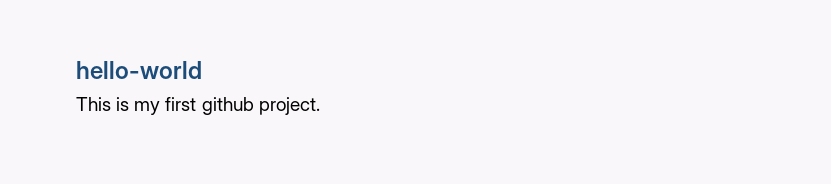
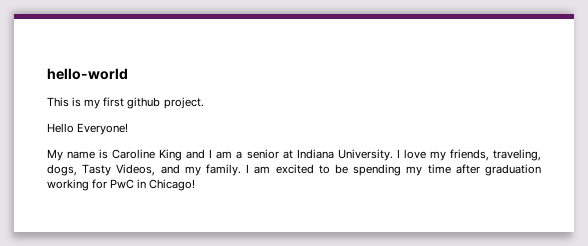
+ Hello Everyone!
+ My name is Caroline King and I am a senior at Indiana University. I love my friends, traveling, dogs, Tasty Videos, and my family. I am excited to be spending my time after graduation working for PwC in Chicago!

